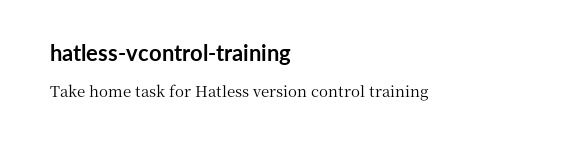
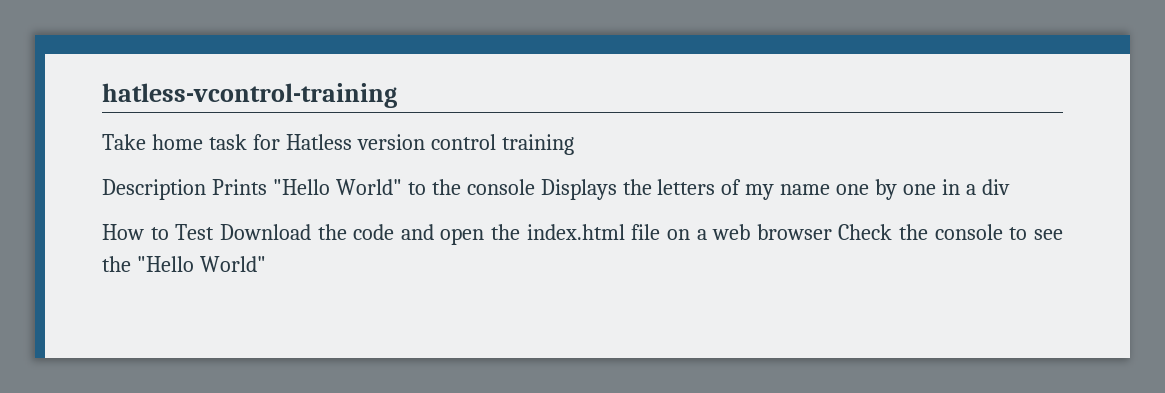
+ Description Prints "Hello World" to the console Displays the letters of my name one by one in a div
+ How to Test Download the code and open the index.html file on a web browser Check the console to see the "Hello World"

